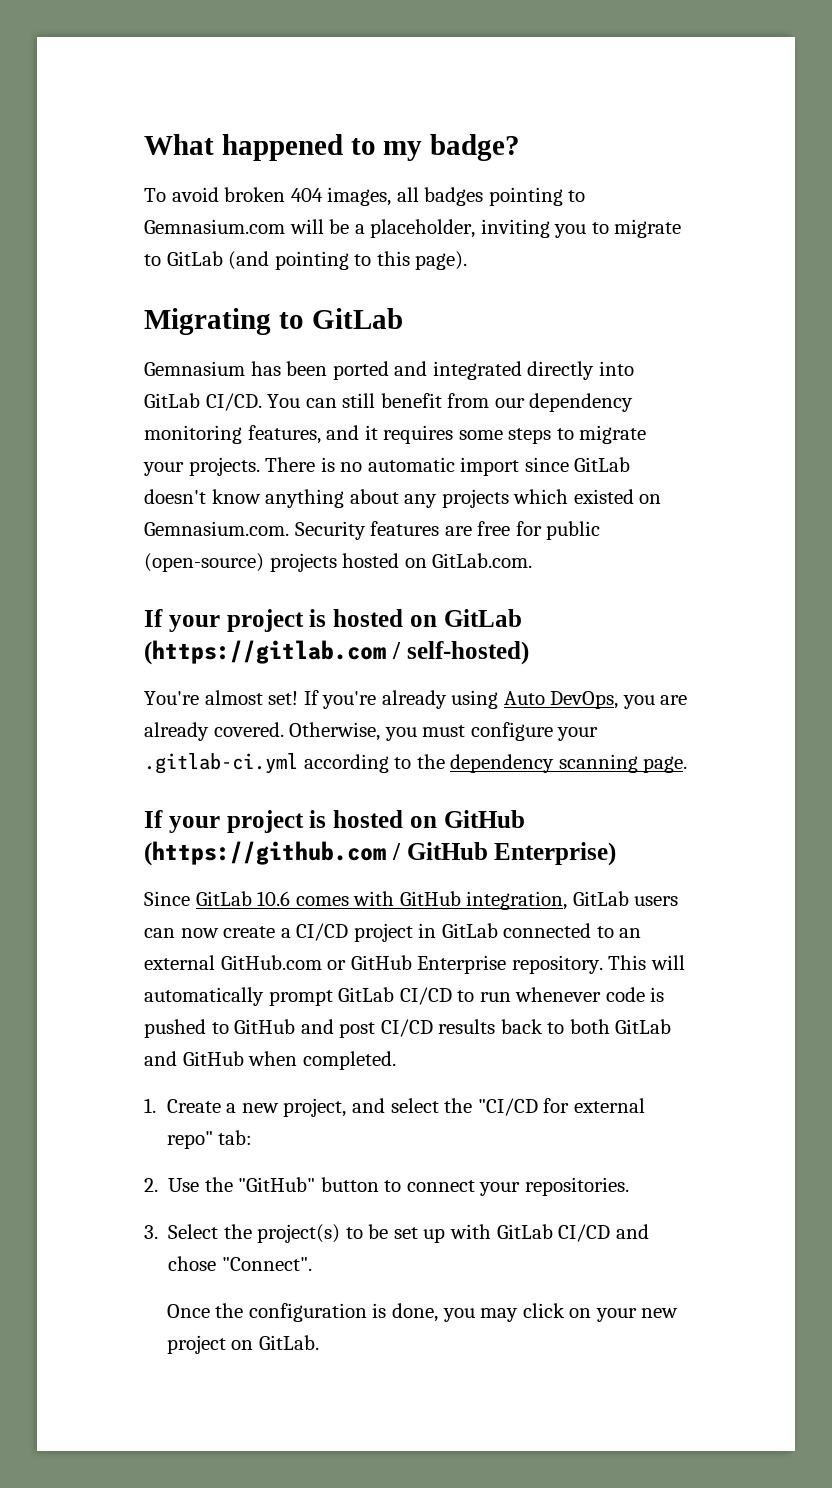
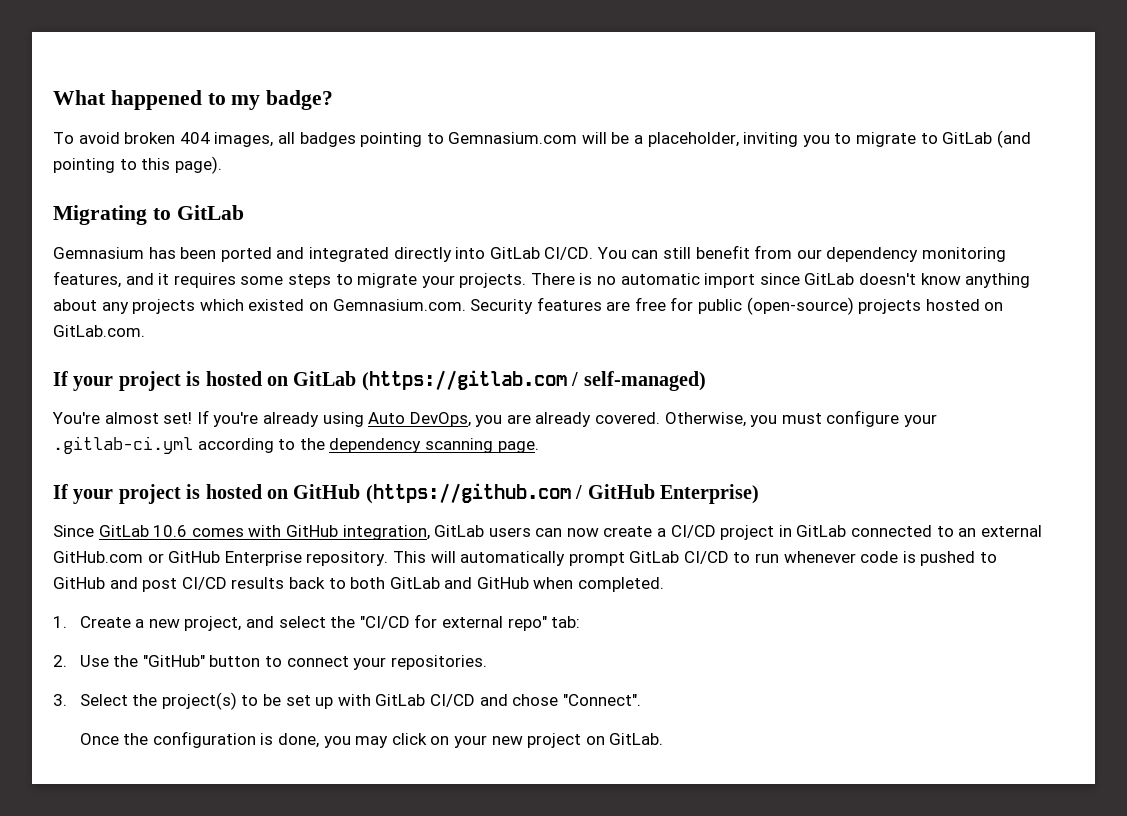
- If your project is hosted on GitLab (https://gitlab.com / self-hosted)
+ If your project is hosted on GitLab (https://gitlab.com / self-managed)

